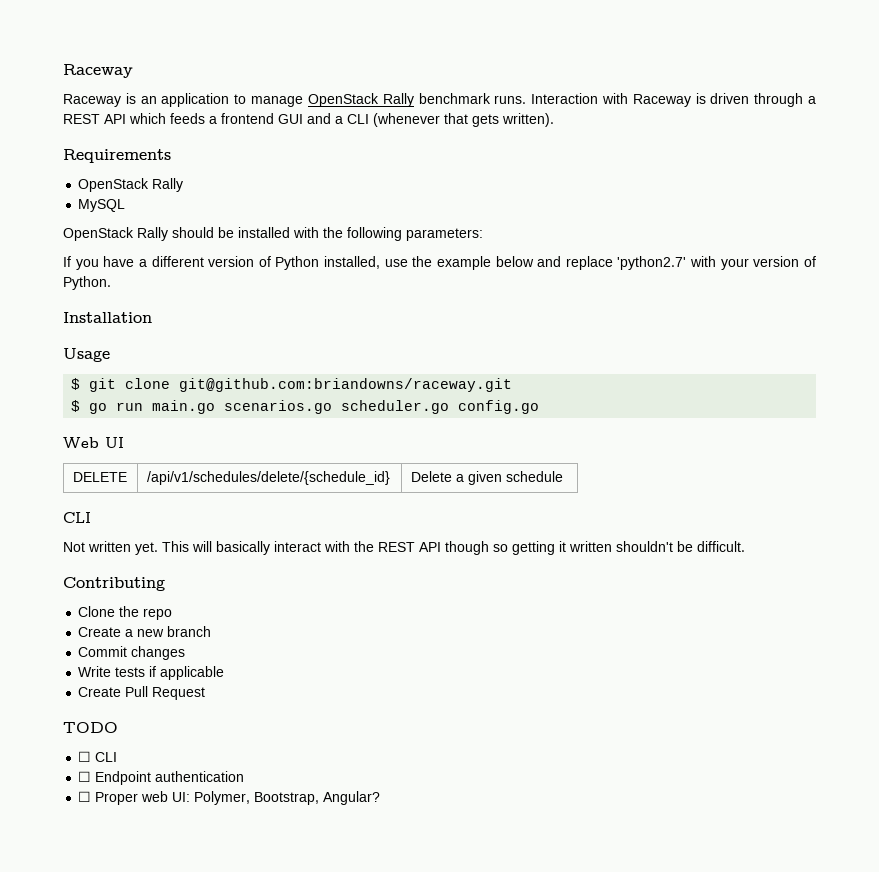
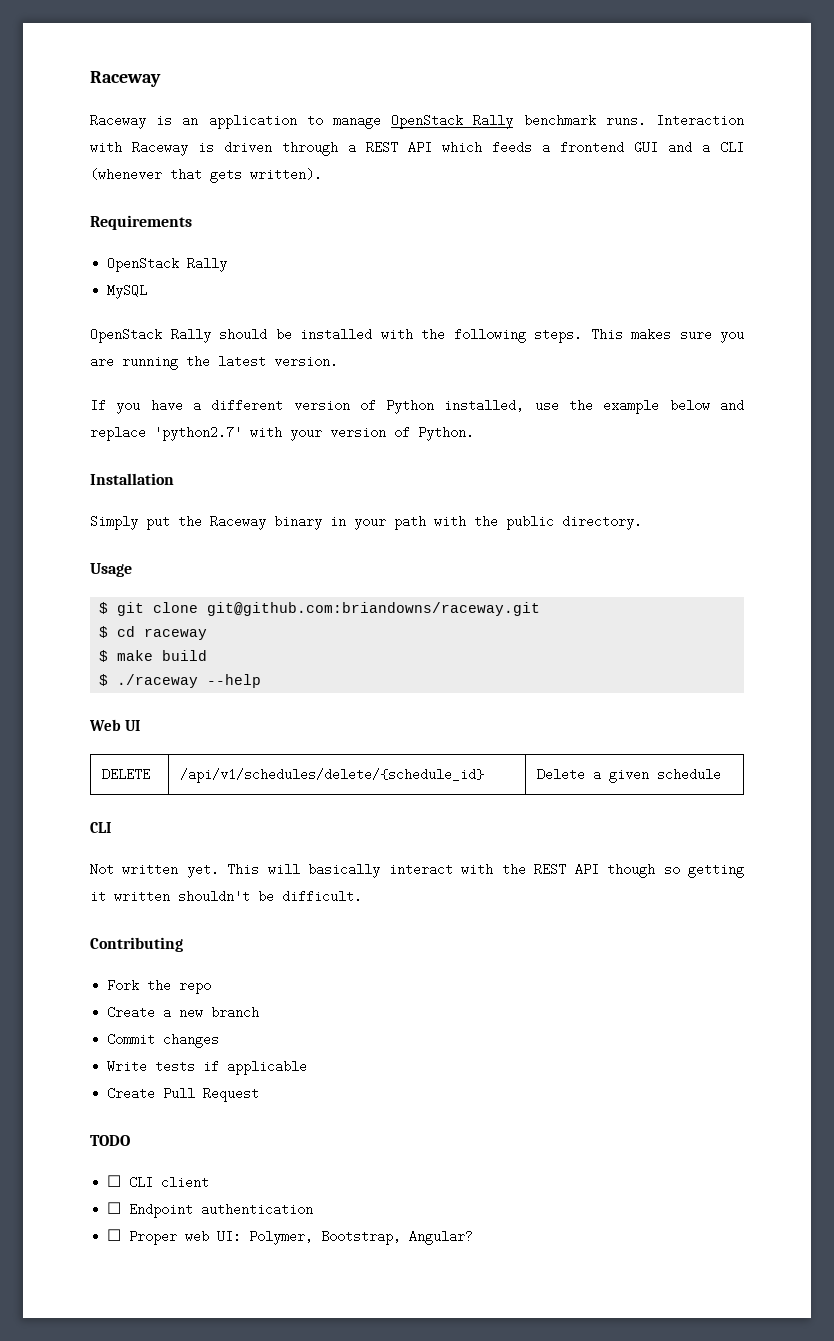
- OpenStack Rally should be installed with the following parameters:
+ OpenStack Rally should be installed with the following steps. This makes sure you are running the latest version.
+ Simply put the Raceway binary in your path with the public directory.
- $ go run main.go scenarios.go scheduler.go config.go
+ $ cd raceway
+ $ make build
+ $ ./raceway --help
- Clone the repo
+ Fork the repo
- ☐ CLI
+ ☐ CLI client

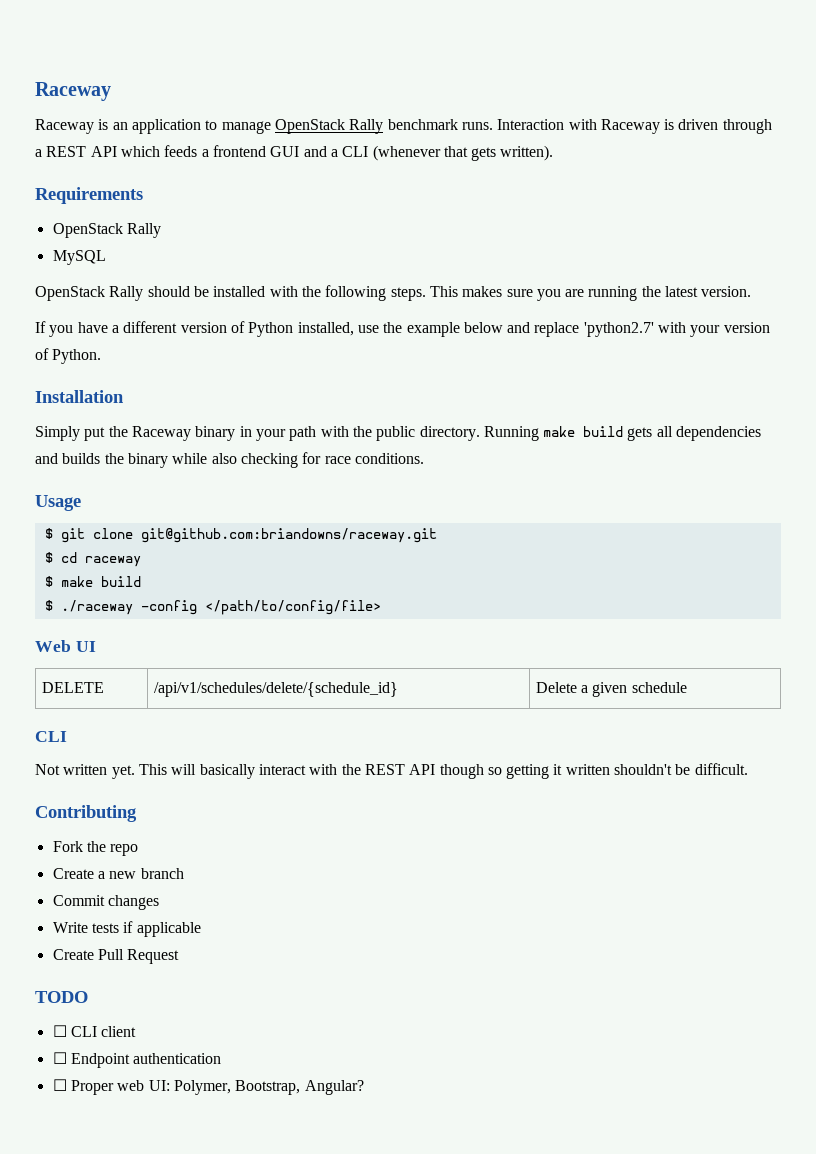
+ Running make build gets all dependencies and builds the binary while also checking for race conditions.
- $ ./raceway --help
+ $ ./raceway -config </path/to/config/file>

